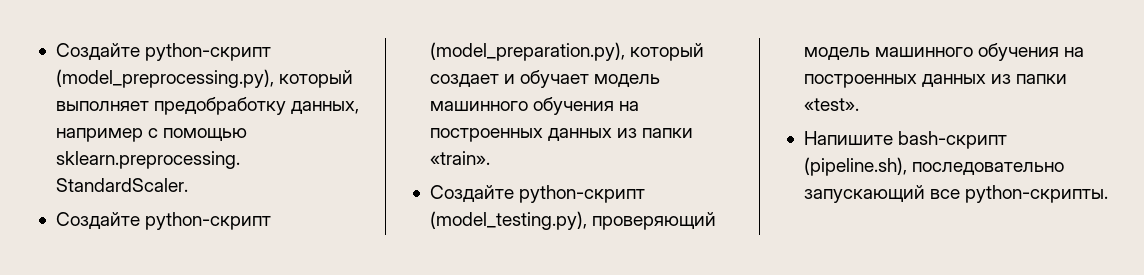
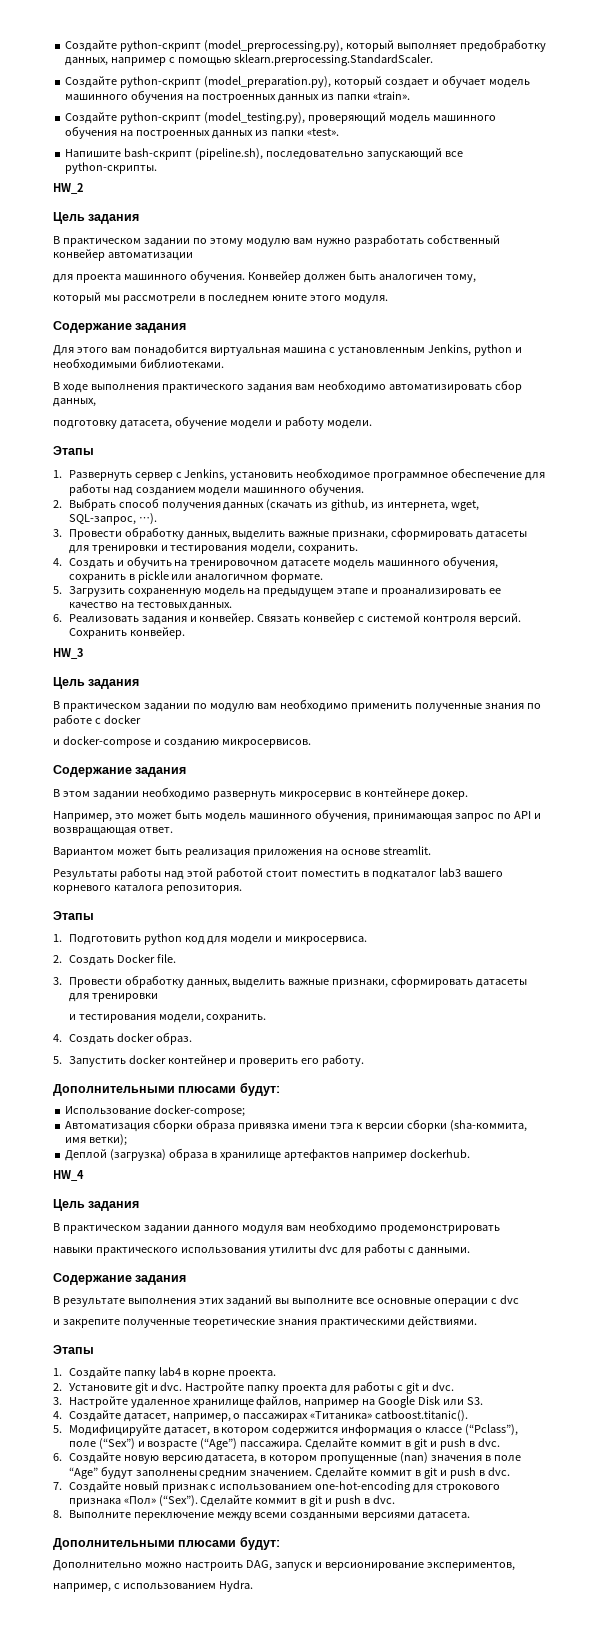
+ HW_2
+ Цель задания
+ В практическом задании по этому модулю вам нужно разработать собственный конвейер автоматизации
+ для проекта машинного обучения. Конвейер должен быть аналогичен тому,
+ который мы рассмотрели в последнем юните этого модуля.
+ Содержание задания
+ Для этого вам понадобится виртуальная машина с установленным Jenkins, python и необходимыми библиотеками.
+ В ходе выполнения практического задания вам необходимо автоматизировать сбор данных,
+ подготовку датасета, обучение модели и работу модели.
+ Этапы
+ 1. Развернуть сервер с Jenkins, установить необходимое программное обеспечение для работы над созданием модели машинного обучения.
+ 2. Выбрать способ получения данных (скачать из github, из интернета, wget, SQL-запрос, …).
+ 3. Провести обработку данных, выделить важные признаки, сформировать датасеты для тренировки и тестирования модели, сохранить.
+ 4. Создать и обучить на тренировочном датасете модель машинного обучения, сохранить в pickle или аналогичном формате.
+ 5. Загрузить сохраненную модель на предыдущем этапе и проанализировать ее качество на тестовых данных.
+ 6. Реализовать задания и конвейер. Связать конвейер с системой контроля версий. Сохранить конвейер.
+ HW_3
+ Цель задания
+ В практическом задании по модулю вам необходимо применить полученные знания по работе с docker
+ и docker-compose и созданию микросервисов.
+ Содержание задания
+ В этом задании необходимо развернуть микросервис в контейнере докер.
+ Например, это может быть модель машинного обучения, принимающая запрос по API и возвращающая ответ.
+ Вариантом может быть реализация приложения на основе streamlit.
+ Результаты работы над этой работой стоит поместить в подкаталог lab3 вашего корневого каталога репозитория.
+ Этапы
+ 1. Подготовить python код для модели и микросервиса.
+ 2. Создать Docker file.
+ 3. Провести обработку данных, выделить важные признаки, сформировать датасеты для тренировки
+ и тестирования модели, сохранить.
+ 4. Создать docker образ.
+ 5. Запустить docker контейнер и проверить его работу.
+ Дополнительными плюсами будут:
+ Использование docker-compose;
+ Автоматизация сборки образа привязка имени тэга к версии сборки (sha-коммита, имя ветки);
+ Деплой (загрузка) образа в хранилище артефактов например dockerhub.
+ HW_4
+ Цель задания
+ В практическом задании данного модуля вам необходимо продемонстрировать
+ навыки практического использования утилиты dvc для работы с данными.
+ Содержание задания
+ В результате выполнения этих заданий вы выполните все основные операции с dvc
+ и закрепите полученные теоретические знания практическими действиями.
+ Этапы
+ 1. Создайте папку lab4 в корне проекта.
+ 2. Установите git и dvc. Настройте папку проекта для работы с git и dvc.
+ 3. Настройте удаленное хранилище файлов, например на Google Disk или S3.
+ 4. Создайте датасет, например, о пассажирах «Титаника» catboost.titanic().
+ 5. Модифицируйте датасет, в котором содержится информация о классе (“Pclass”), поле (“Sex”) и возрасте (“Age”) пассажира. Сделайте коммит в git и push в dvc.
+ 6. Создайте новую версию датасета, в котором пропущенные (nan) значения в поле “Age” будут заполнены средним значением. Сделайте коммит в git и push в dvc.
+ 7. Создайте новый признак с использованием one-hot-encoding для строкового признака «Пол» (“Sex”). Сделайте коммит в git и push в dvc.
+ 8. Выполните переключение между всеми созданными версиями датасета.
+ Дополнительными плюсами будут:
+ Дополнительно можно настроить DAG, запуск и версионирование экспериментов,
+ например, с использованием Hydra.

